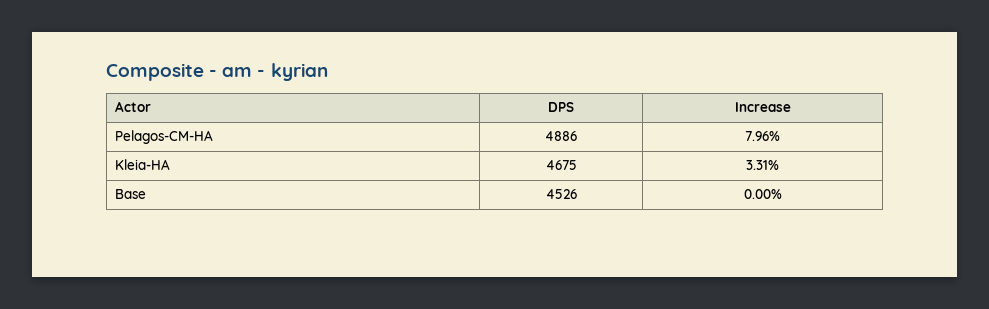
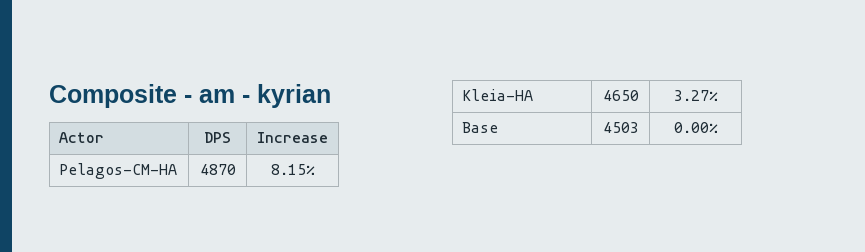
- Pelagos-CM-HA | 4886 | 7.96%
+ Pelagos-CM-HA | 4870 | 8.15%
- Kleia-HA | 4675 | 3.31%
+ Kleia-HA | 4650 | 3.27%
- Base | 4526 | 0.00%
+ Base | 4503 | 0.00%

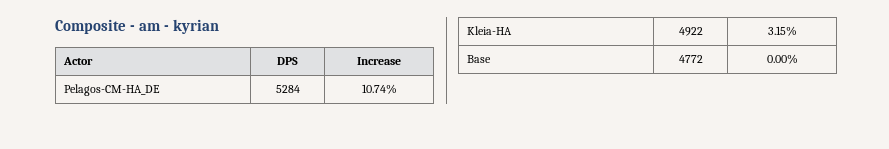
- Pelagos-CM-HA | 4870 | 8.15%
+ Pelagos-CM-HA_DE | 5284 | 10.74%
- Kleia-HA | 4650 | 3.27%
+ Kleia-HA | 4922 | 3.15%
- Base | 4503 | 0.00%
+ Base | 4772 | 0.00%

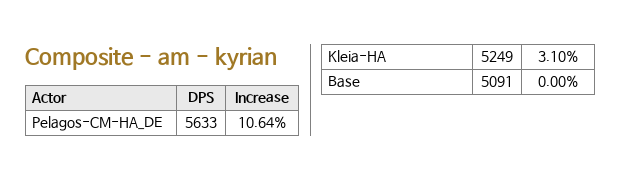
- Pelagos-CM-HA_DE | 5284 | 10.74%
+ Pelagos-CM-HA_DE | 5633 | 10.64%
- Kleia-HA | 4922 | 3.15%
+ Kleia-HA | 5249 | 3.10%
- Base | 4772 | 0.00%
+ Base | 5091 | 0.00%

